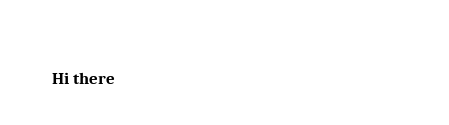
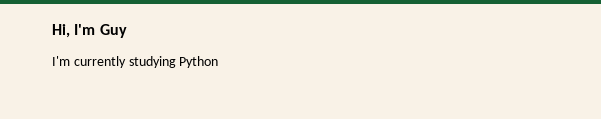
- Hi there
+ Hi, I'm Guy
+ I'm currently studying Python

